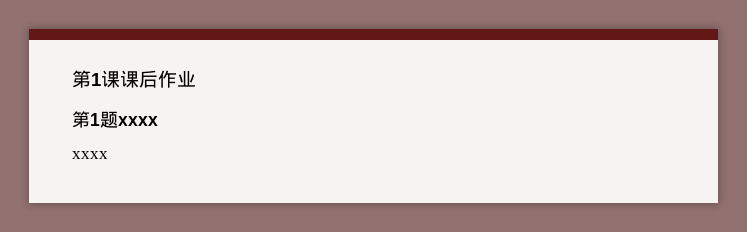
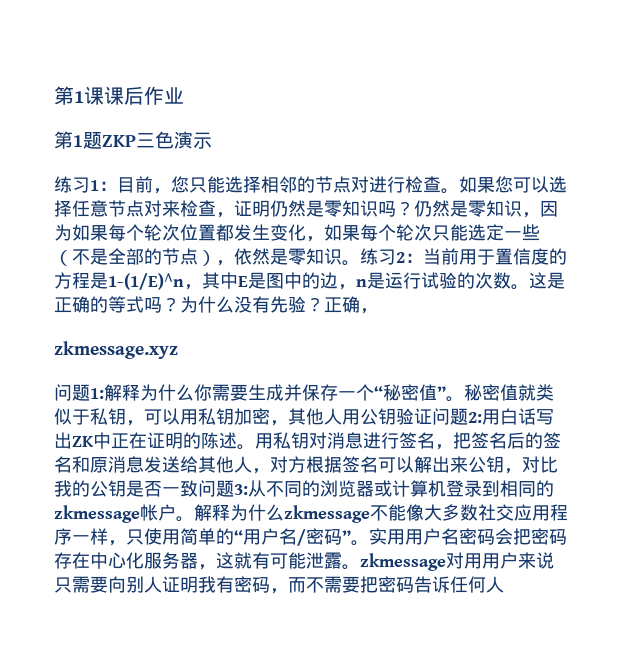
- 第1题xxxx
- xxxx
+ 第1题ZKP三色演示
+ 练习1：目前，您只能选择相邻的节点对进行检查。如果您可以选择任意节点对来检查，证明仍然是零知识吗？仍然是零知识，因为如果每个轮次位置都发生变化，如果每个轮次只能选定一些（不是全部的节点），依然是零知识。练习2：当前用于置信度的方程是1-(1/E)^n，其中E是图中的边，n是运行试验的次数。这是正确的等式吗？为什么没有先验？正确，
+ zkmessage.xyz
+ 问题1:解释为什么你需要生成并保存一个“秘密值”。秘密值就类似于私钥，可以用私钥加密，其他人用公钥验证问题2:用白话写出ZK中正在证明的陈述。用私钥对消息进行签名，把签名后的签名和原消息发送给其他人，对方根据签名可以解出来公钥，对比我的公钥是否一致问题3:从不同的浏览器或计算机登录到相同的zkmessage帐户。解释为什么zkmessage不能像大多数社交应用程序一样，只使用简单的“用户名/密码”。实用用户名密码会把密码存在中心化服务器，这就有可能泄露。zkmessage对用用户来说只需要向别人证明我有密码，而不需要把密码告诉任何人

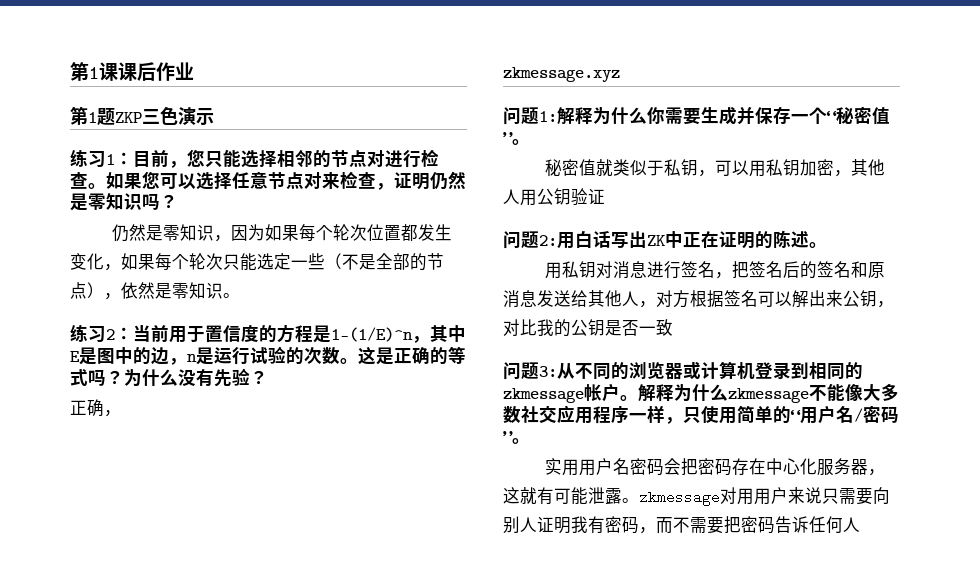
- 如果您可以选择任意节点对来检查，证明仍然是零知识吗？仍然是零知识，因为如果每个轮次位置都发生变化，如果每个轮次只能选定一些（不是全部的节点），依然是零知识。练习2：当前用于置信度的方程是1-(1/E)^n，其中E是图中的边，n是运行试验的次数。
+ 如果您可以选择任意节点对来检查，证明仍然是零知识吗？
+ 仍然是零知识，因为如果每个轮次位置都发生变化，如果每个轮次只能选定一些（不是全部的节点），依然是零知识。
+ 练习2：当前用于置信度的方程是1-(1/E)^n，其中E是图中的边，n是运行试验的次数。
- 为什么没有先验？正确，
+ 为什么没有先验？
+ 正确，
- 解释为什么你需要生成并保存一个“秘密值”。秘密值就类似于私钥，可以用私钥加密，其他人用公钥验证问题2:
+ 解释为什么你需要生成并保存一个“秘密值”。
+ 秘密值就类似于私钥，可以用私钥加密，其他人用公钥验证
+ 问题2:
- 用白话写出ZK中正在证明的陈述。用私钥对消息进行签名，把签名后的签名和原消息发送给其他人，对方根据签名可以解出来公钥，对比我的公钥是否一致问题3:
+ 用白话写出ZK中正在证明的陈述。
+ 用私钥对消息进行签名，把签名后的签名和原消息发送给其他人，对方根据签名可以解出来公钥，对比我的公钥是否一致
+ 问题3:
- 解释为什么zkmessage不能像大多数社交应用程序一样，只使用简单的“用户名/密码”。实用用户名密码会把密码存在中心化服务器，这就有可能泄露。zkmessage对用用户来说只需要向别人证明我有密码，而不需要把密码告诉任何人
+ 解释为什么zkmessage不能像大多数社交应用程序一样，只使用简单的“用户名/密码”。
+ 实用用户名密码会把密码存在中心化服务器，这就有可能泄露。zkmessage对用用户来说只需要向别人证明我有密码，而不需要把密码告诉任何人

